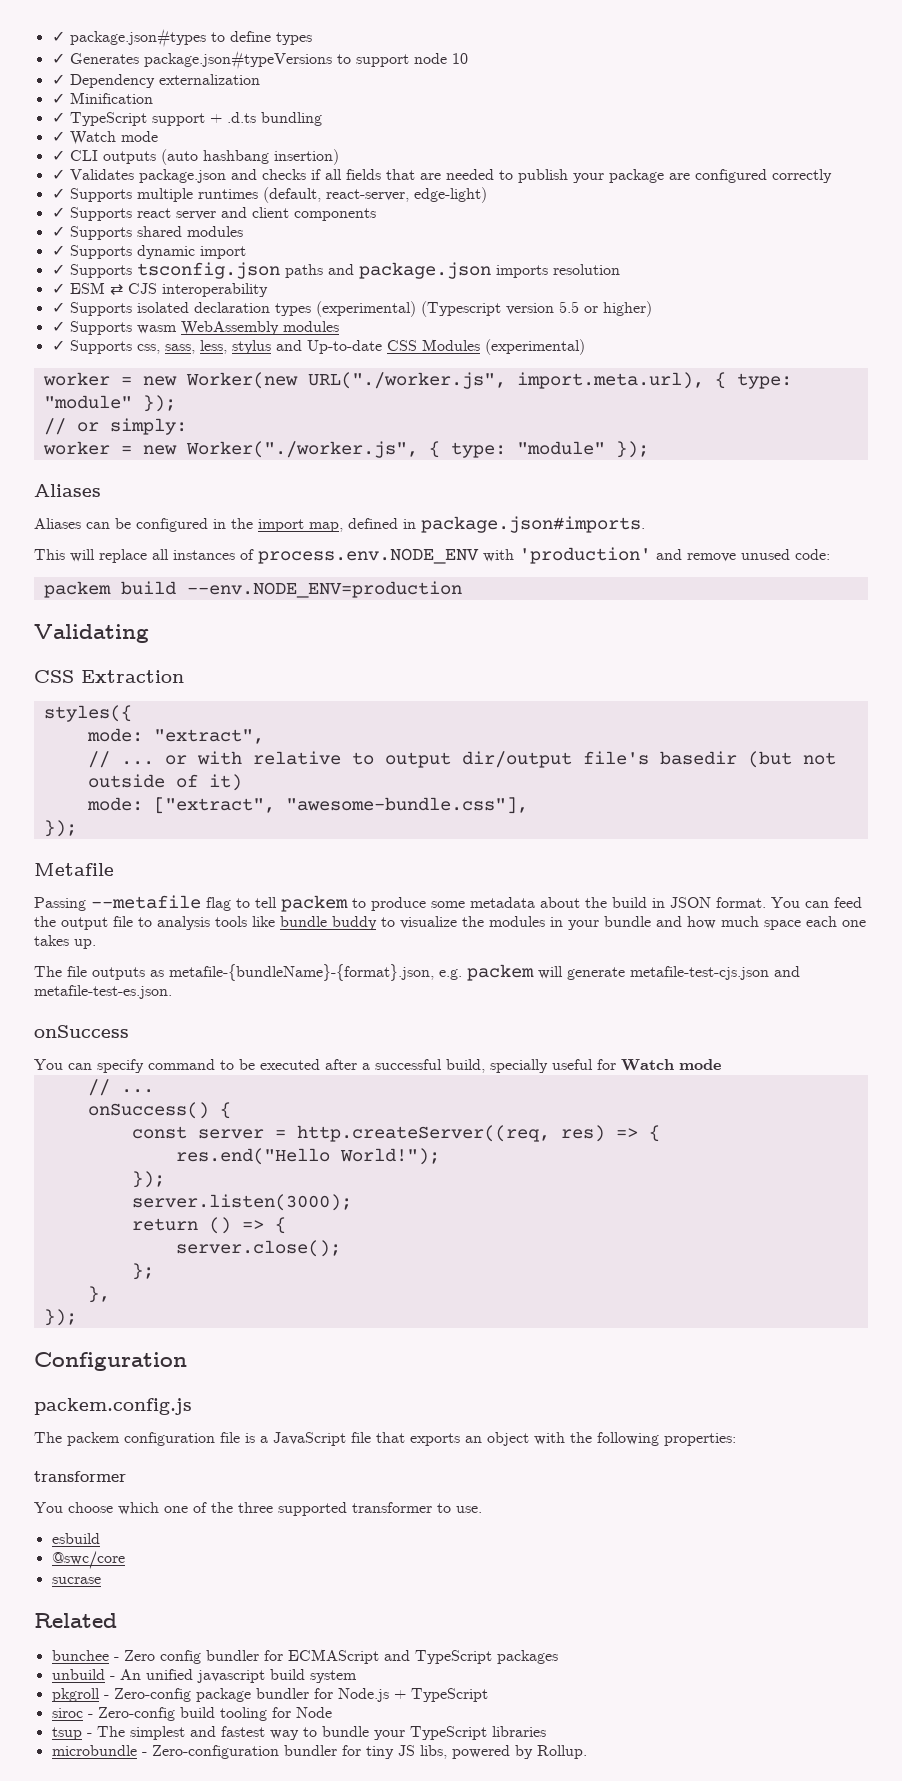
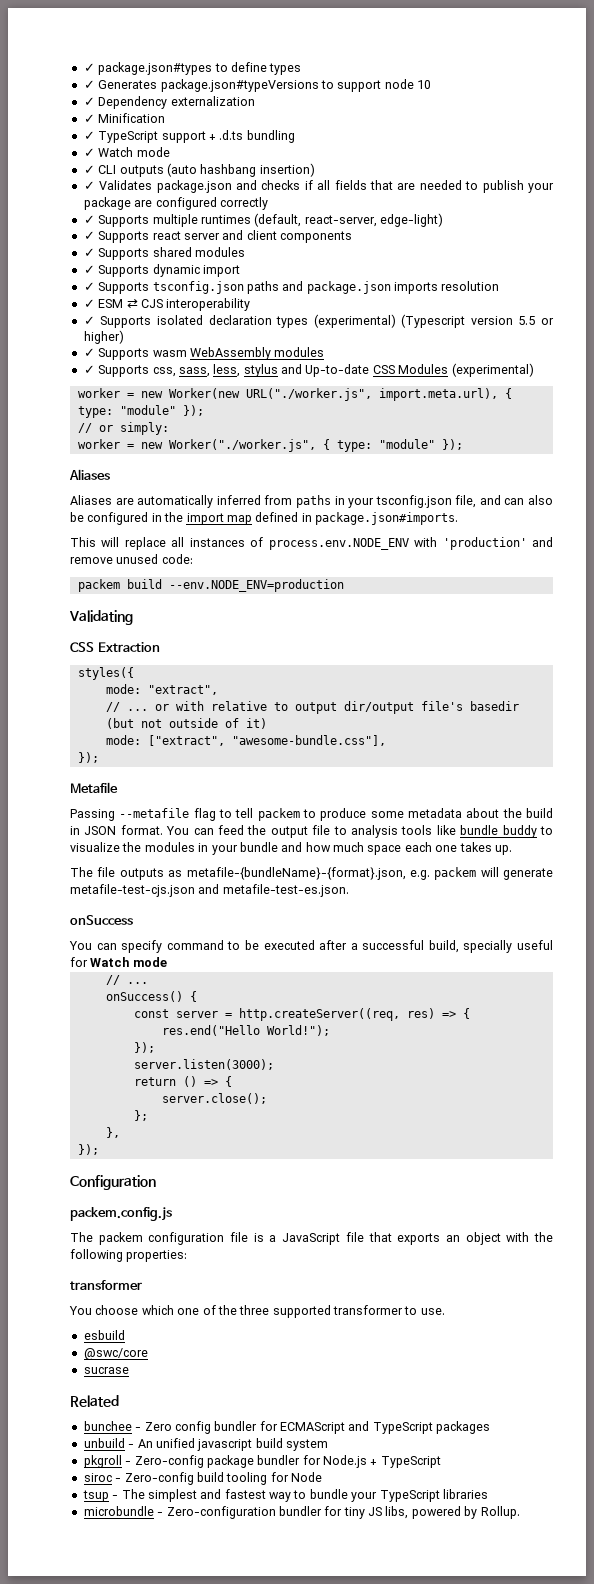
- Aliases can be configured in the import map, defined in package.json#imports.
+ Aliases are automatically inferred from paths in your tsconfig.json file, and can also be configured in the import map defined in package.json#imports.

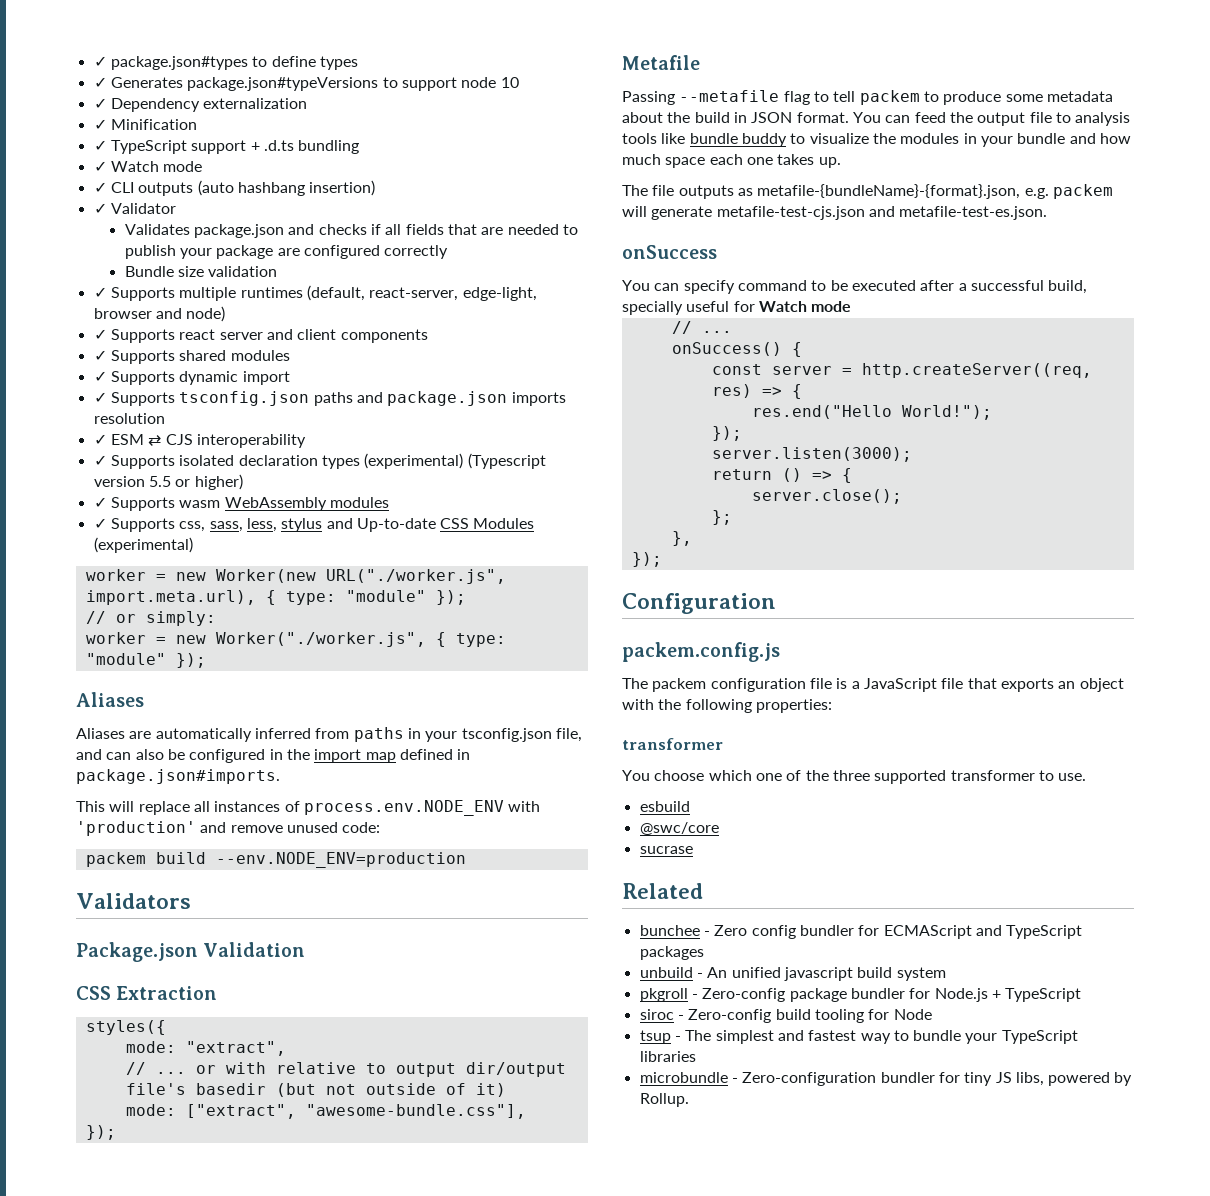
- ✓ Validates package.json and checks if all fields that are needed to publish your package are configured correctly
+ ✓ Validator
+ Validates package.json and checks if all fields that are needed to publish your package are configured correctly
+ Bundle size validation
- ✓ Supports multiple runtimes (default, react-server, edge-light)
+ ✓ Supports multiple runtimes (default, react-server, edge-light, browser and node)
- Validating
+ Validators
+ Package.json Validation

